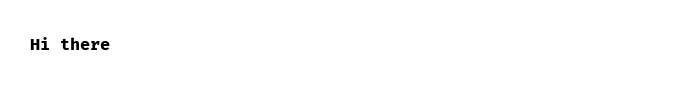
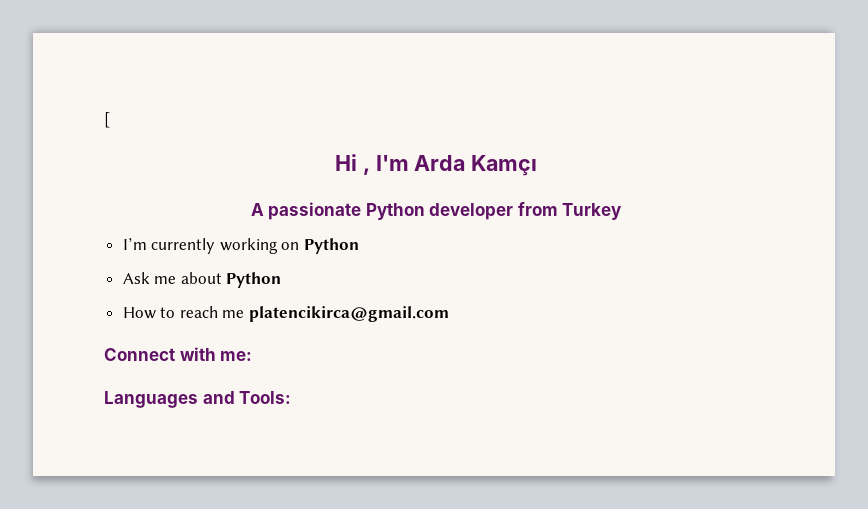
- Hi there
+ [
+ Hi , I'm Arda Kamçı
+ A passionate Python developer from Turkey
+ I’m currently working on Python
+ Ask me about Python
+ How to reach me platencikirca@gmail.com
+ Connect with me:
+ Languages and Tools:

